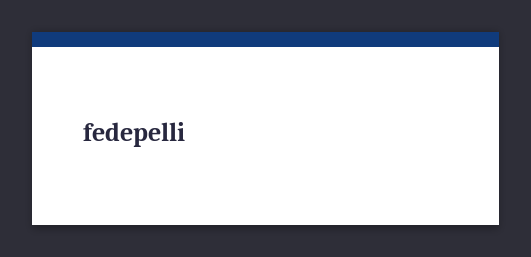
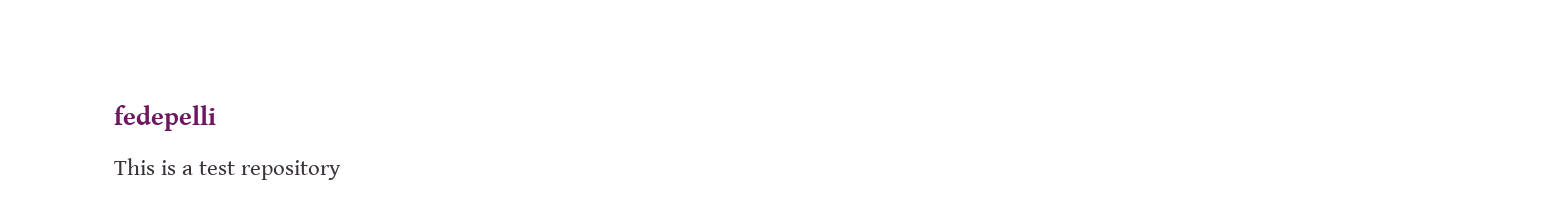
+ This is a test repository

